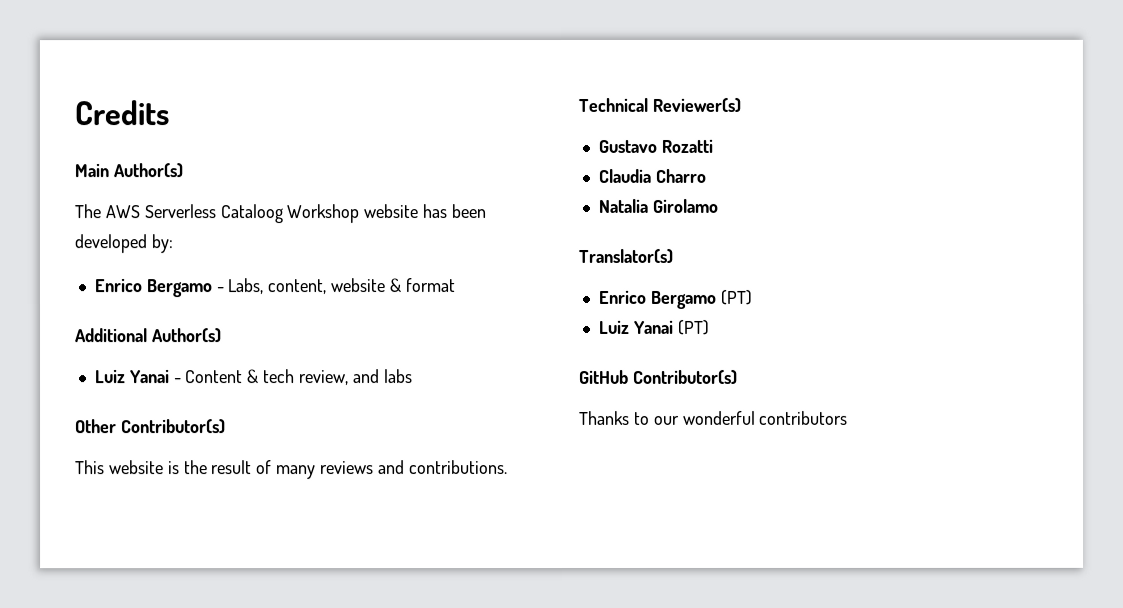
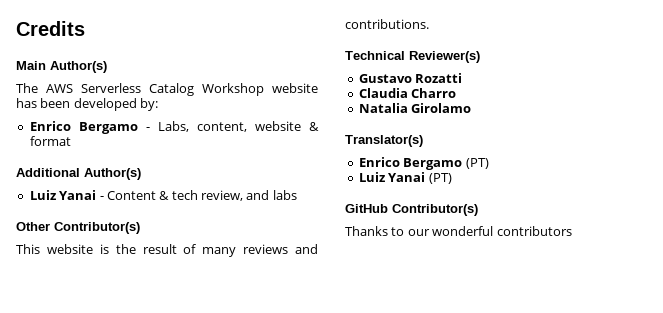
- The AWS Serverless Cataloog Workshop website has been developed by:
+ The AWS Serverless Catalog Workshop website has been developed by:

